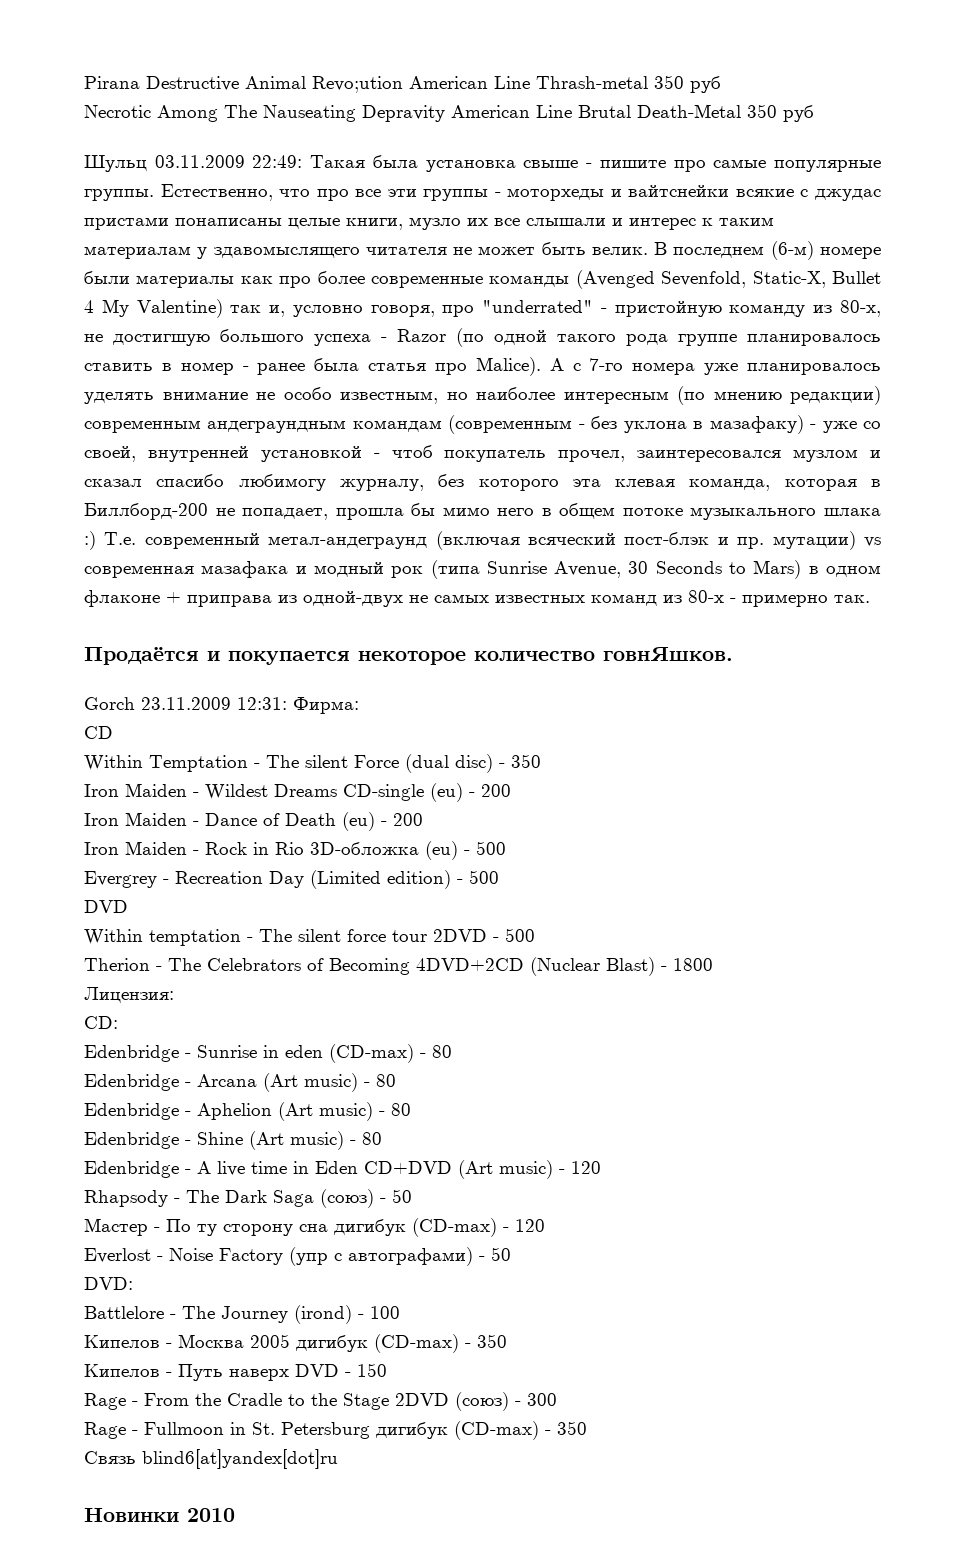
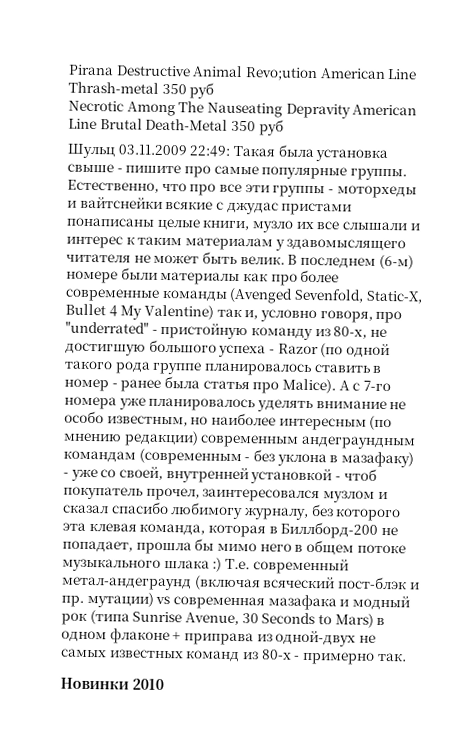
- Продаётся и покупается некоторое количество говнЯшков.
- Gorch 23.11.2009 12:31: Фирма:
- CD
- Within Temptation - The silent Force (dual disc) - 350
- Iron Maiden - Wildest Dreams CD-single (eu) - 200
- Iron Maiden - Dance of Death (eu) - 200
- Iron Maiden - Rock in Rio 3D-обложка (eu) - 500
- Evergrey - Recreation Day (Limited edition) - 500
- DVD
- Within temptation - The silent force tour 2DVD - 500
- Therion - The Celebrators of Becoming 4DVD+2CD (Nuclear Blast) - 1800
- Лицензия:
- CD:
- Edenbridge - Sunrise in eden (CD-max) - 80
- Edenbridge - Arcana (Art music) - 80
- Edenbridge - Aphelion (Art music) - 80
- Edenbridge - Shine (Art music) - 80
- Edenbridge - A live time in Eden CD+DVD (Art music) - 120
- Rhapsody - The Dark Saga (союз) - 50
- Мастер - По ту сторону сна дигибук (CD-max) - 120
- Everlost - Noise Factory (упр с автографами) - 50
- DVD:
- Battlelore - The Journey (irond) - 100
- Кипелов - Москва 2005 дигибук (CD-max) - 350
- Кипелов - Путь наверх DVD - 150
- Rage - From the Cradle to the Stage 2DVD (союз) - 300
- Rage - Fullmoon in St. Petersburg дигибук (CD-max) - 350
- Связь blind6[at]yandex[dot]ru

